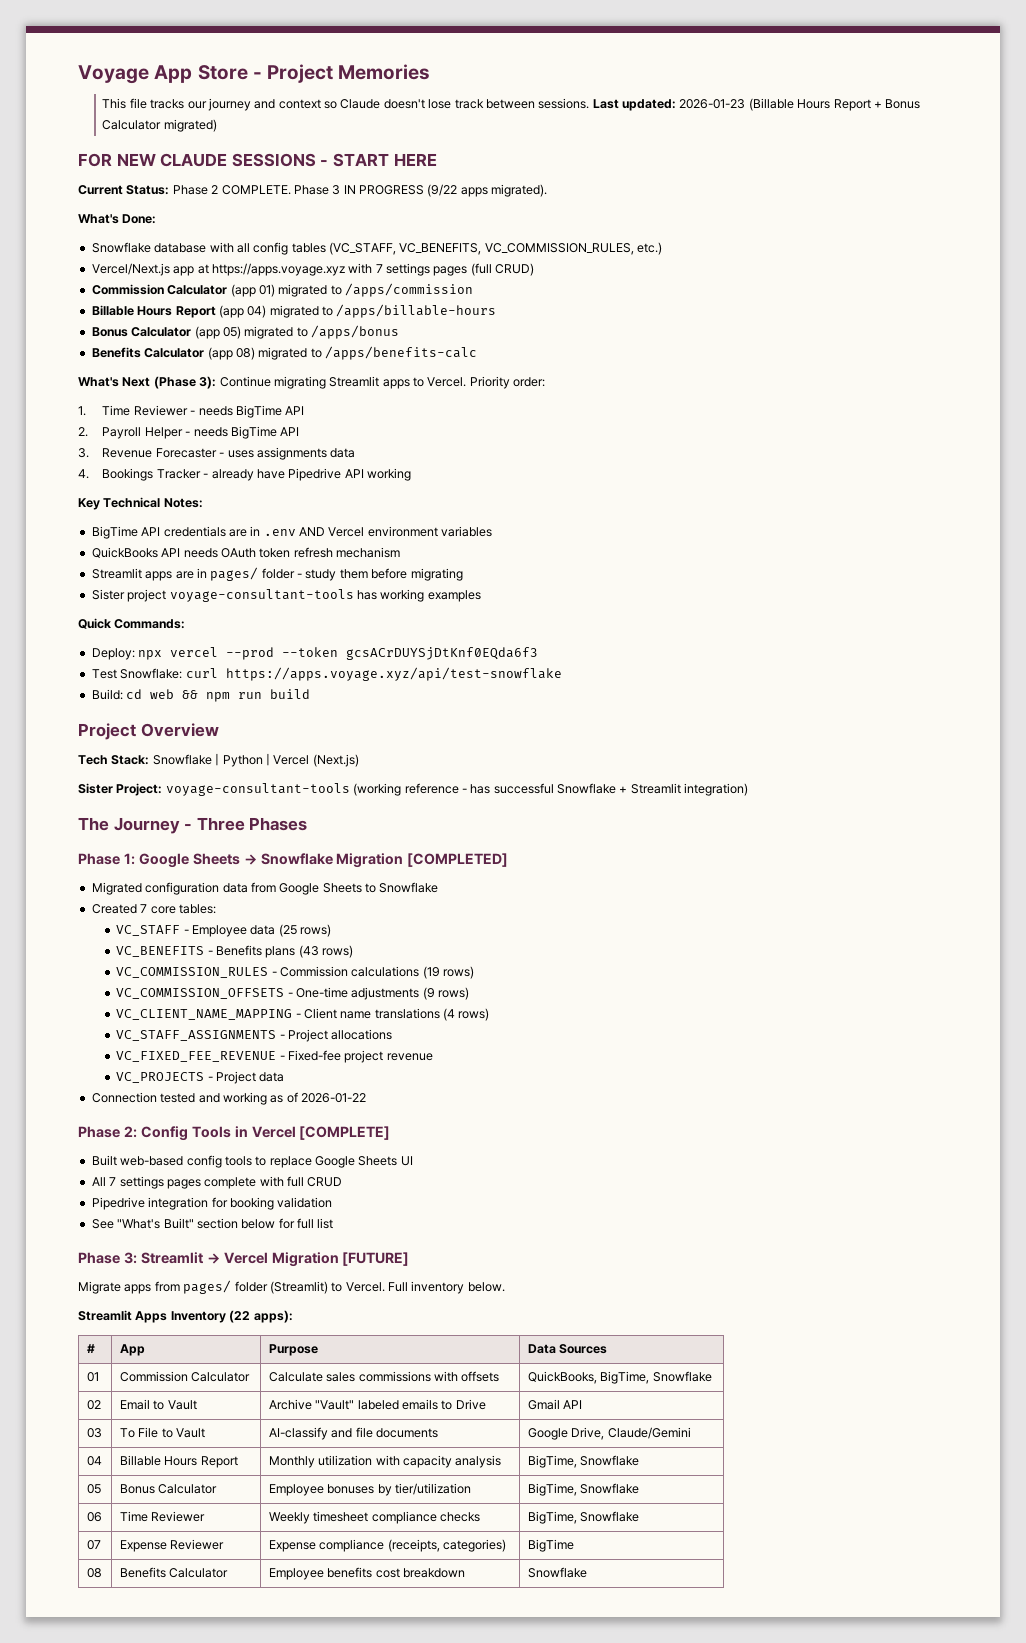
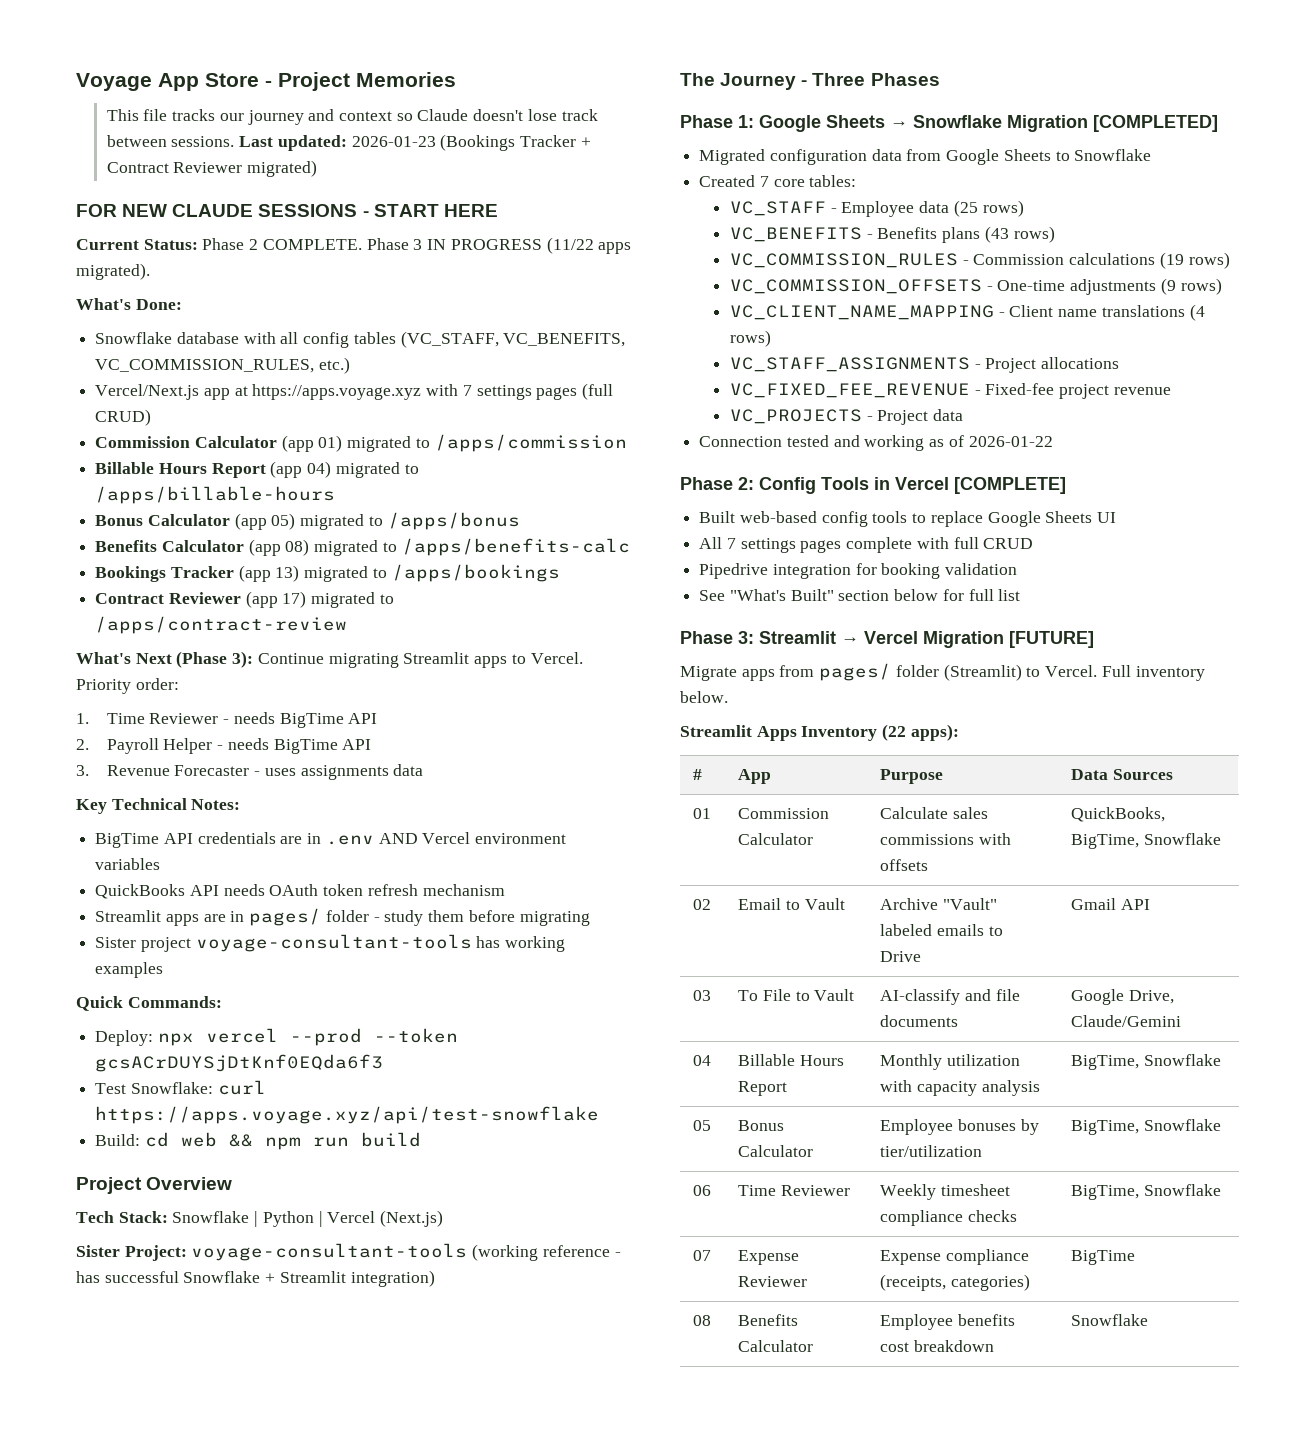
- Last updated: 2026-01-23 (Billable Hours Report + Bonus Calculator migrated)
+ Last updated: 2026-01-23 (Bookings Tracker + Contract Reviewer migrated)
- Phase 3 IN PROGRESS (9/22 apps migrated).
+ Phase 3 IN PROGRESS (11/22 apps migrated).
+ Bookings Tracker (app 13) migrated to /apps/bookings
+ Contract Reviewer (app 17) migrated to /apps/contract-review
- 4. Bookings Tracker - already have Pipedrive API working

